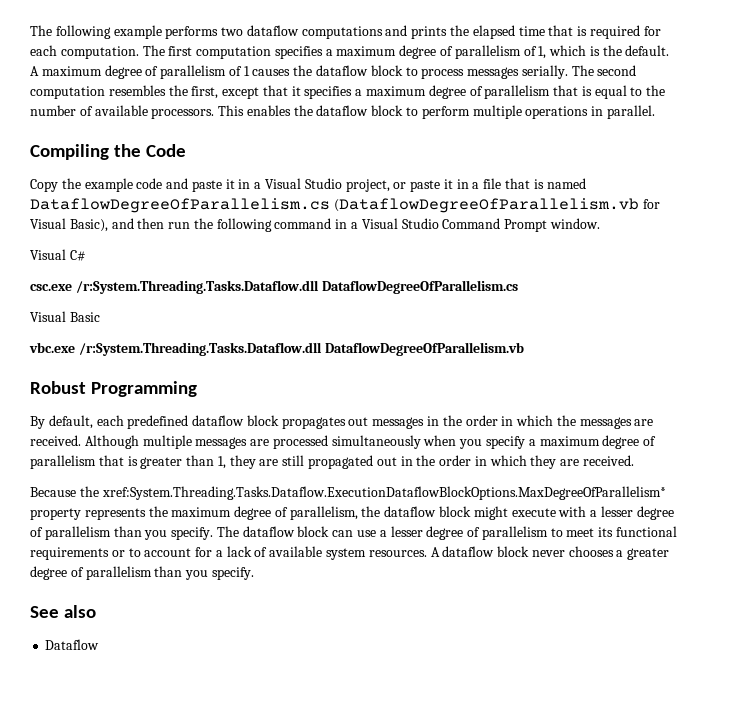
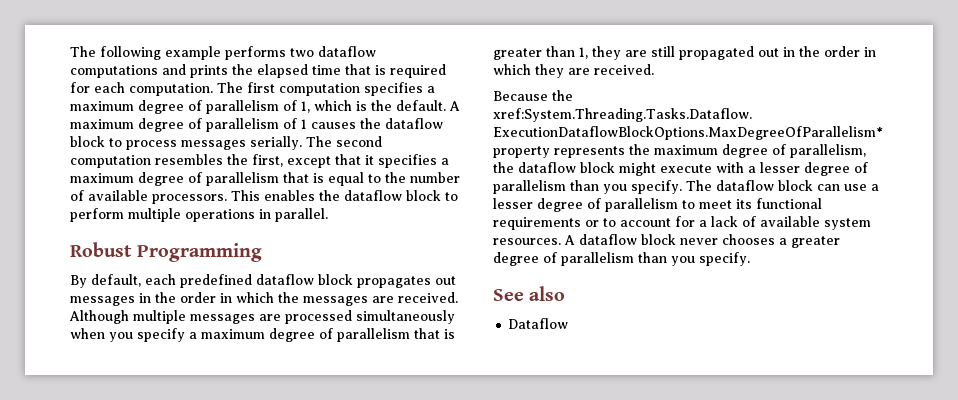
- Compiling the Code
- Copy the example code and paste it in a Visual Studio project, or paste it in a file that is named DataflowDegreeOfParallelism.cs (DataflowDegreeOfParallelism.vb for Visual Basic), and then run the following command in a Visual Studio Command Prompt window.
- Visual C#
- csc.exe /r:System.Threading.Tasks.Dataflow.dll DataflowDegreeOfParallelism.cs
- Visual Basic
- vbc.exe /r:System.Threading.Tasks.Dataflow.dll DataflowDegreeOfParallelism.vb

